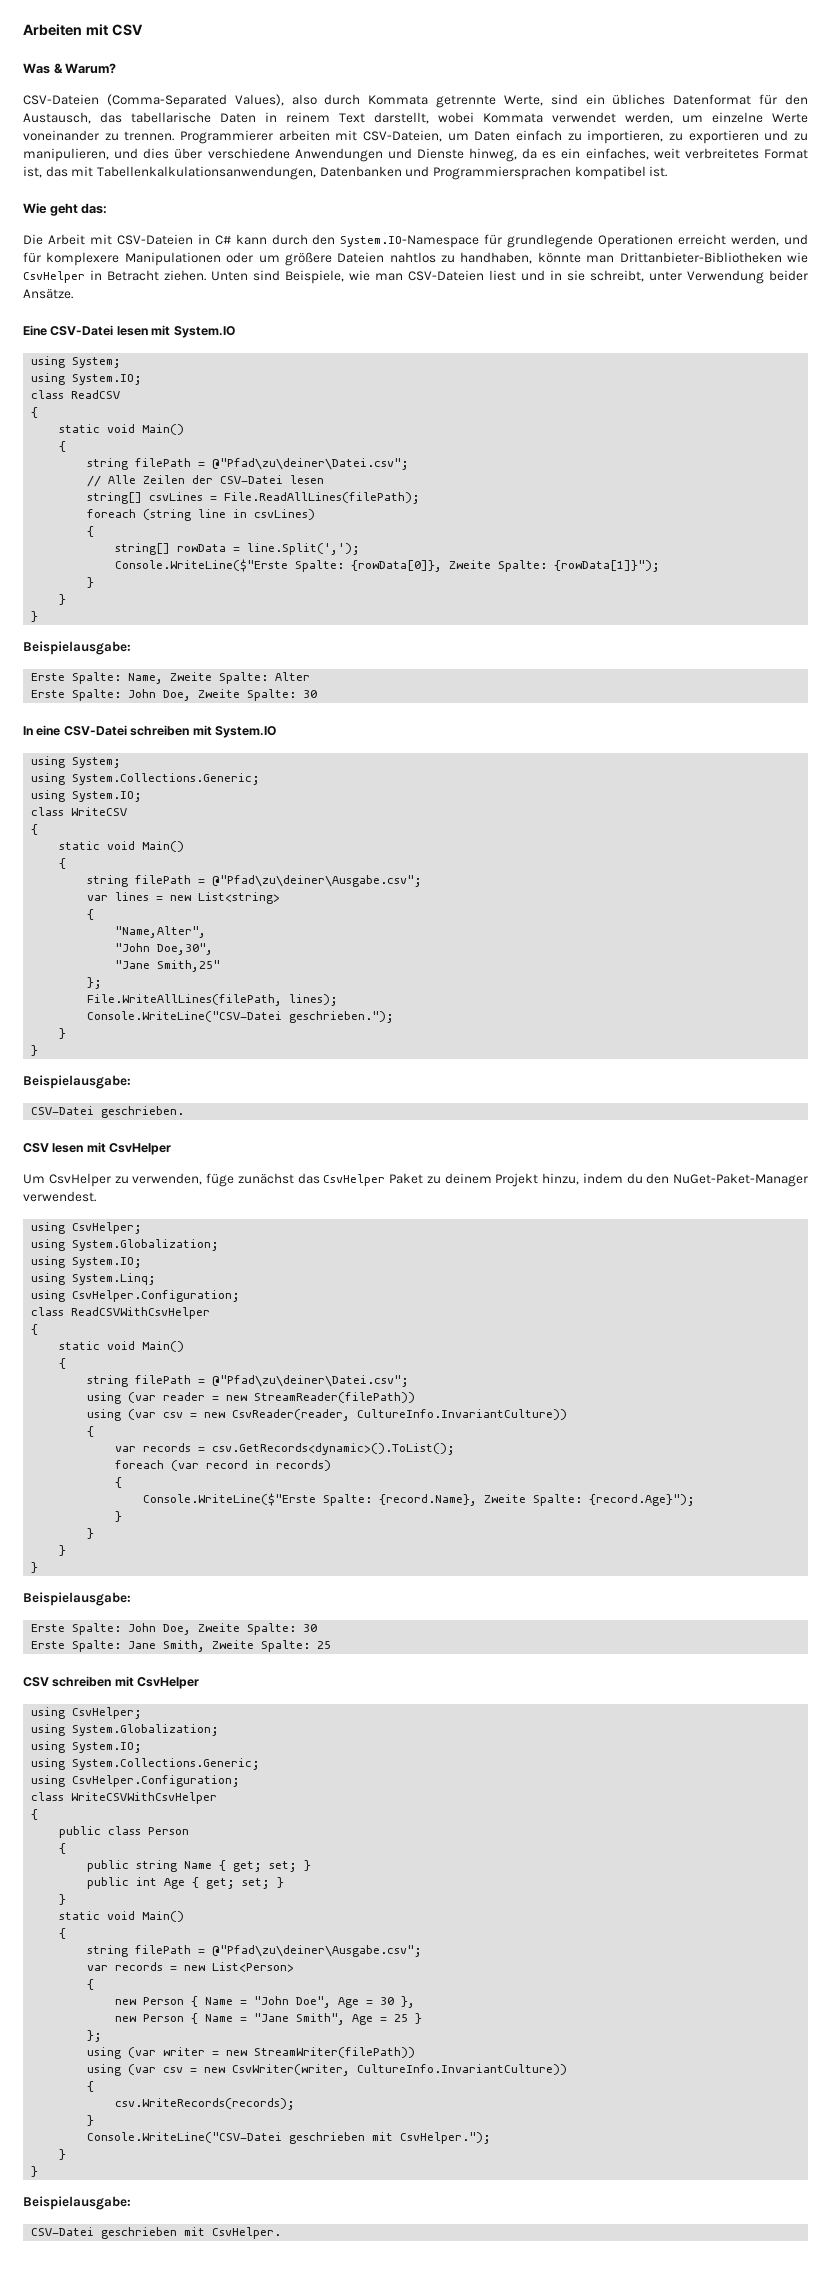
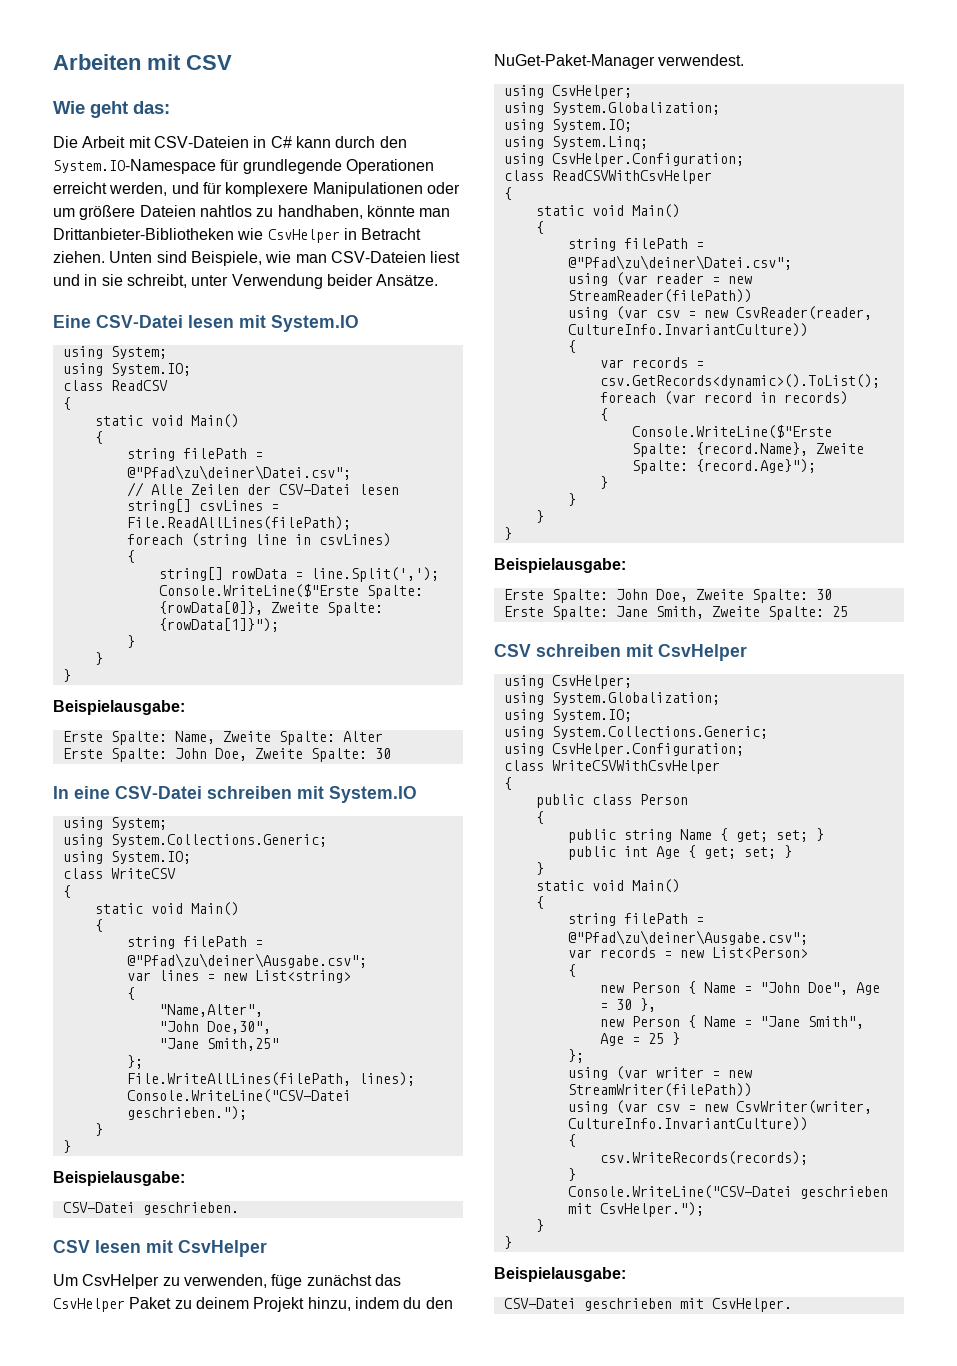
- Was & Warum?
- CSV-Dateien (Comma-Separated Values), also durch Kommata getrennte Werte, sind ein übliches Datenformat für den Austausch, das tabellarische Daten in reinem Text darstellt, wobei Kommata verwendet werden, um einzelne Werte voneinander zu trennen. Programmierer arbeiten mit CSV-Dateien, um Daten einfach zu importieren, zu exportieren und zu manipulieren, und dies über verschiedene Anwendungen und Dienste hinweg, da es ein einfaches, weit verbreitetes Format ist, das mit Tabellenkalkulationsanwendungen, Datenbanken und Programmiersprachen kompatibel ist.

